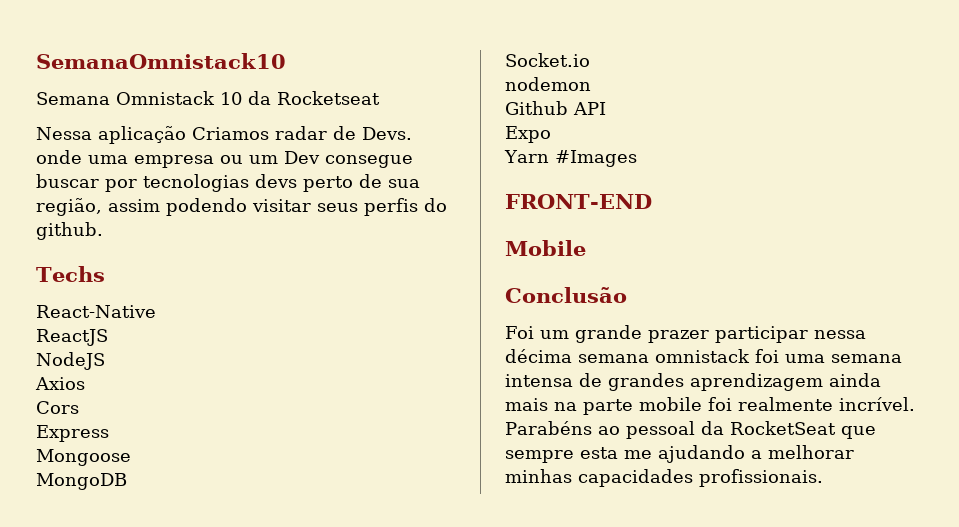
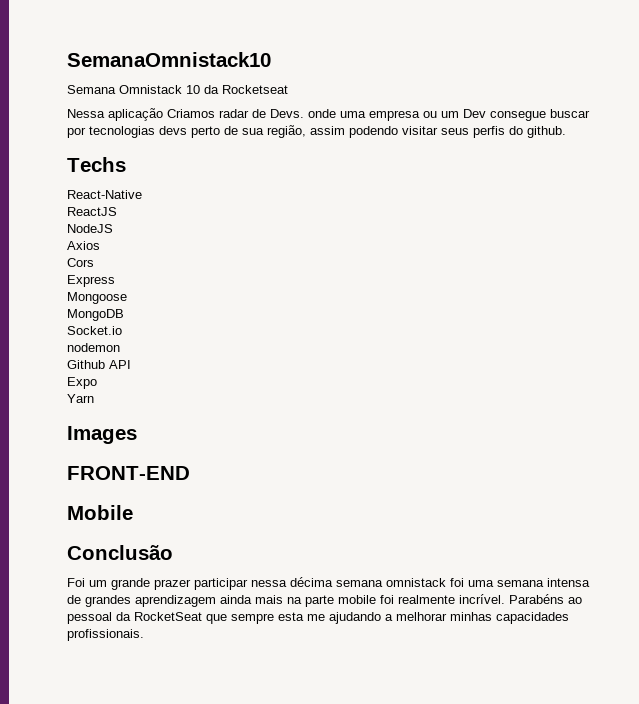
- Yarn #Images
+ Yarn
+ Images

